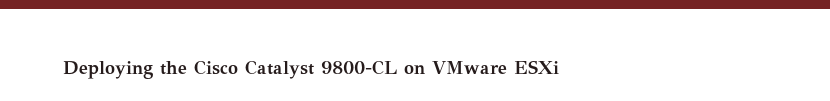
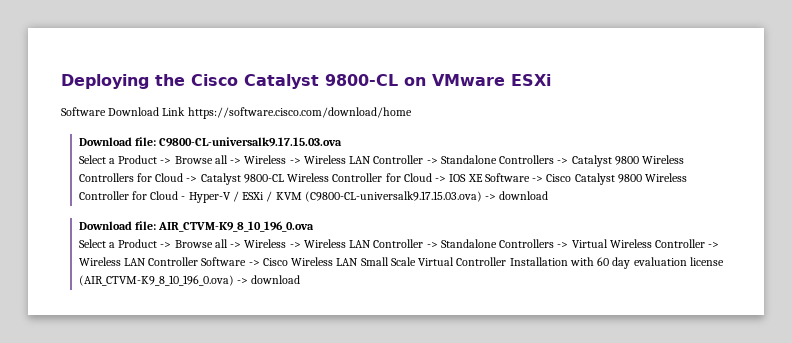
+ Software Download Link https://software.cisco.com/download/home
+ Download file: C9800-CL-universalk9.17.15.03.ova
+ Select a Product -> Browse all -> Wireless -> Wireless LAN Controller -> Standalone Controllers -> Catalyst 9800 Wireless Controllers for Cloud -> Catalyst 9800-CL Wireless Controller for Cloud -> IOS XE Software -> Cisco Catalyst 9800 Wireless Controller for Cloud - Hyper-V / ESXi / KVM (C9800-CL-universalk9.17.15.03.ova) -> download
+ Download file: AIR_CTVM-K9_8_10_196_0.ova
+ Select a Product -> Browse all -> Wireless -> Wireless LAN Controller -> Standalone Controllers -> Virtual Wireless Controller -> Wireless LAN Controller Software -> Cisco Wireless LAN Small Scale Virtual Controller Installation with 60 day evaluation license (AIR_CTVM-K9_8_10_196_0.ova) -> download

